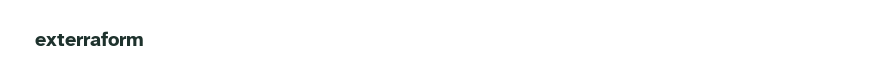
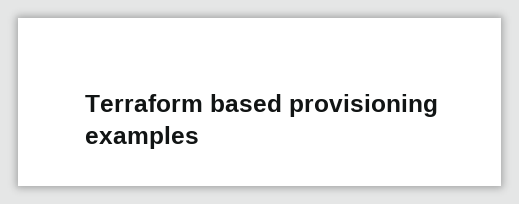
- exterraform
+ Terraform based provisioning examples

